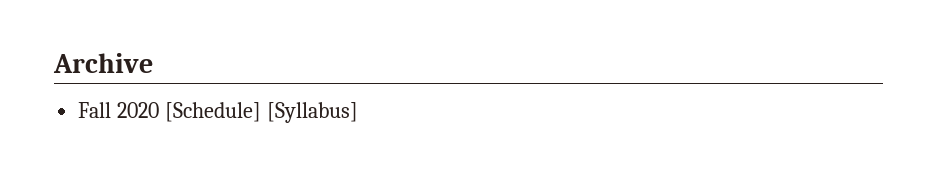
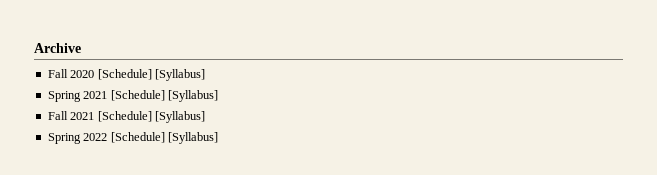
+ Spring 2021 [Schedule] [Syllabus]
+ Fall 2021 [Schedule] [Syllabus]
+ Spring 2022 [Schedule] [Syllabus]

